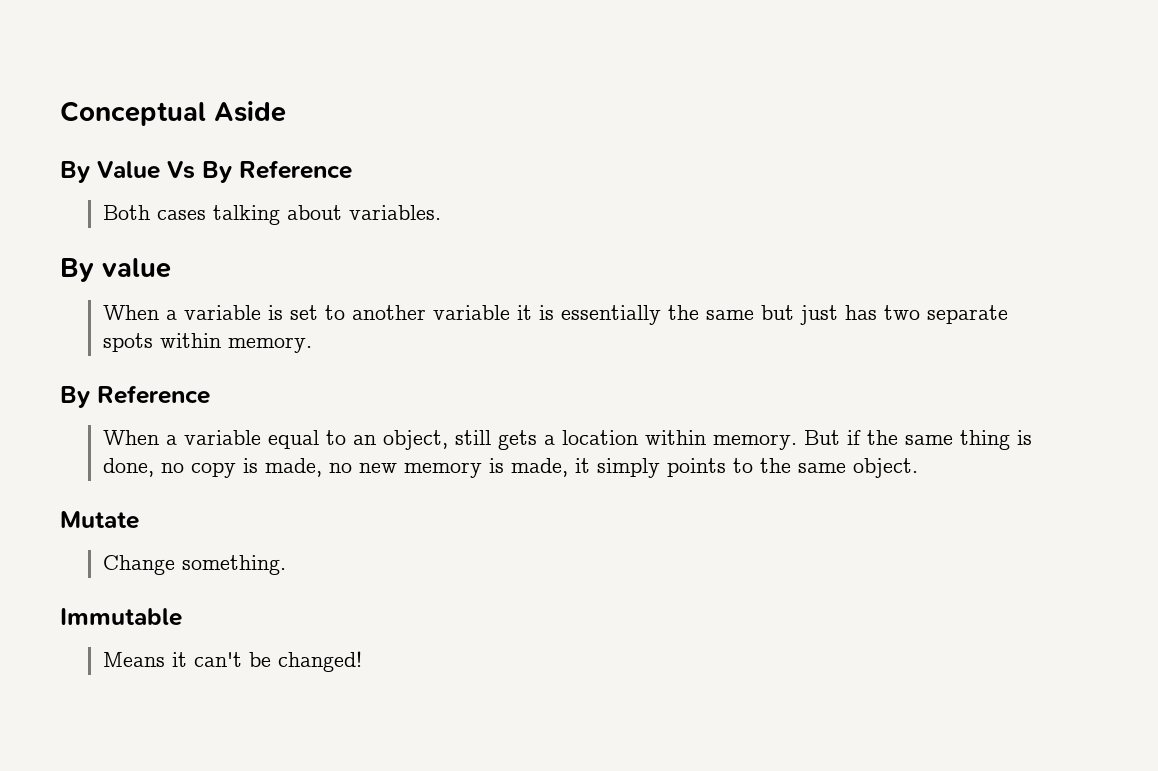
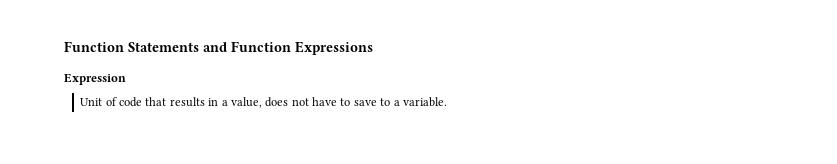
- Conceptual Aside
- By Value Vs By Reference
- Both cases talking about variables.
- By value
- When a variable is set to another variable it is essentially the same but just has two separate spots within memory.
- By Reference
- When a variable equal to an object, still gets a location within memory. But if the same thing is done, no copy is made, no new memory is made, it simply points to the same object.
- Mutate
- Change something.
- Immutable
- Means it can't be changed!
+ Function Statements and Function Expressions
+ Expression
+ Unit of code that results in a value, does not have to save to a variable.

